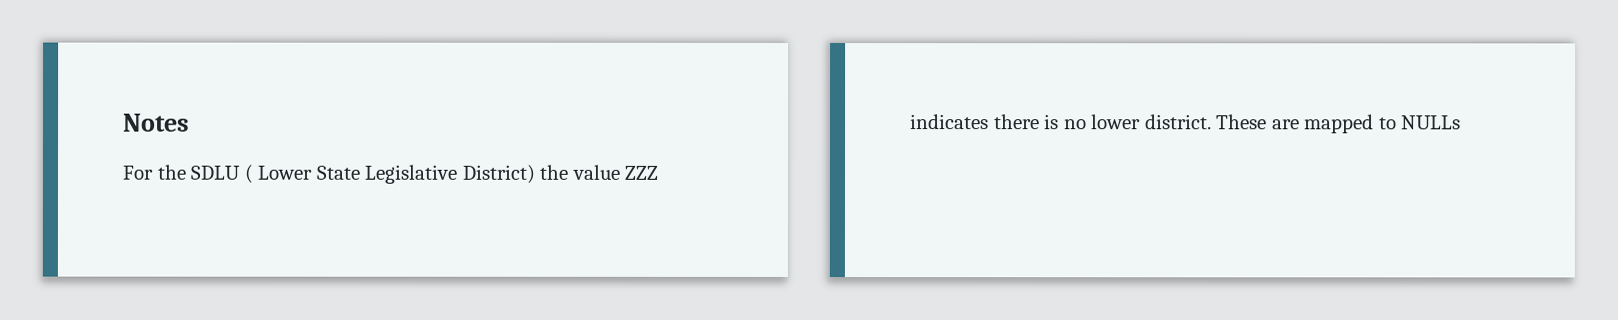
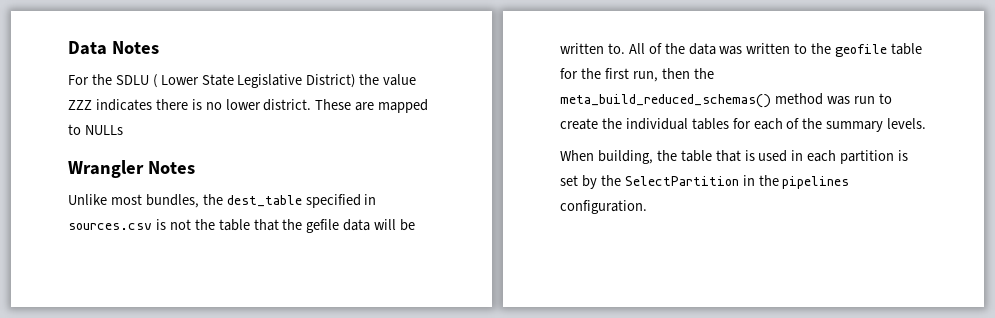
- Notes
+ Data Notes
+ Wrangler Notes
+ Unlike most bundles, the dest_table specified in sources.csv is not the table that the gefile data will be written to. All of the data was written to the geofile table for the first run, then the meta_build_reduced_schemas() method was run to create the individual tables for each of the summary levels.
+ When building, the table that is used in each partition is set by the SelectPartition in the pipelines configuration.

